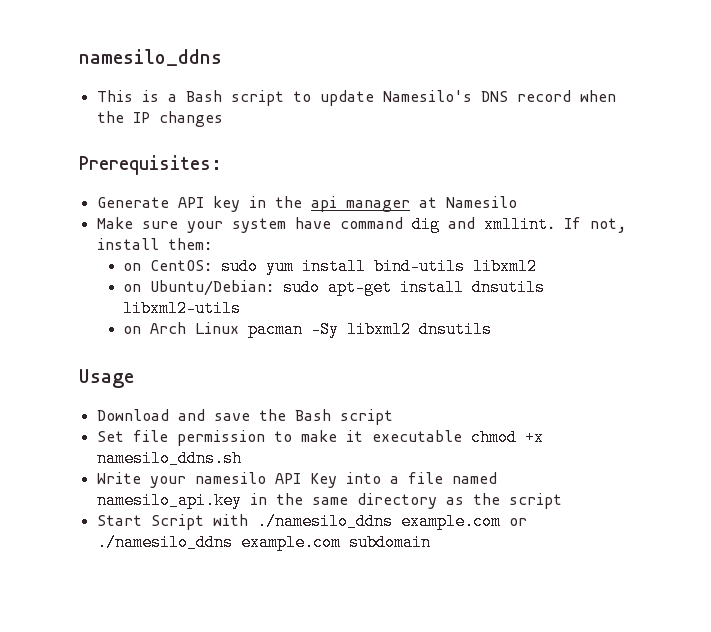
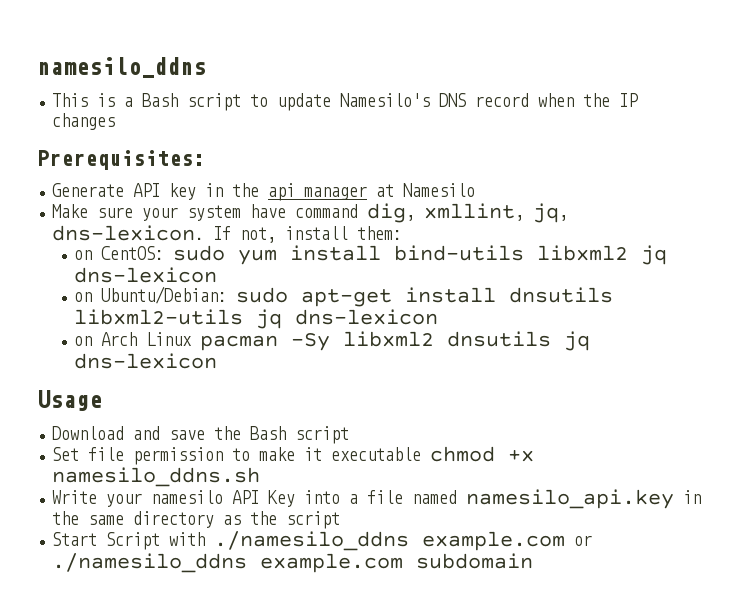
- Make sure your system have command dig and xmllint.
+ Make sure your system have command dig, xmllint, jq, dns-lexicon.
- on CentOS: sudo yum install bind-utils libxml2
+ on CentOS: sudo yum install bind-utils libxml2 jq dns-lexicon
- on Ubuntu/Debian: sudo apt-get install dnsutils libxml2-utils
+ on Ubuntu/Debian: sudo apt-get install dnsutils libxml2-utils jq dns-lexicon
- on Arch Linux pacman -Sy libxml2 dnsutils
+ on Arch Linux pacman -Sy libxml2 dnsutils jq dns-lexicon

